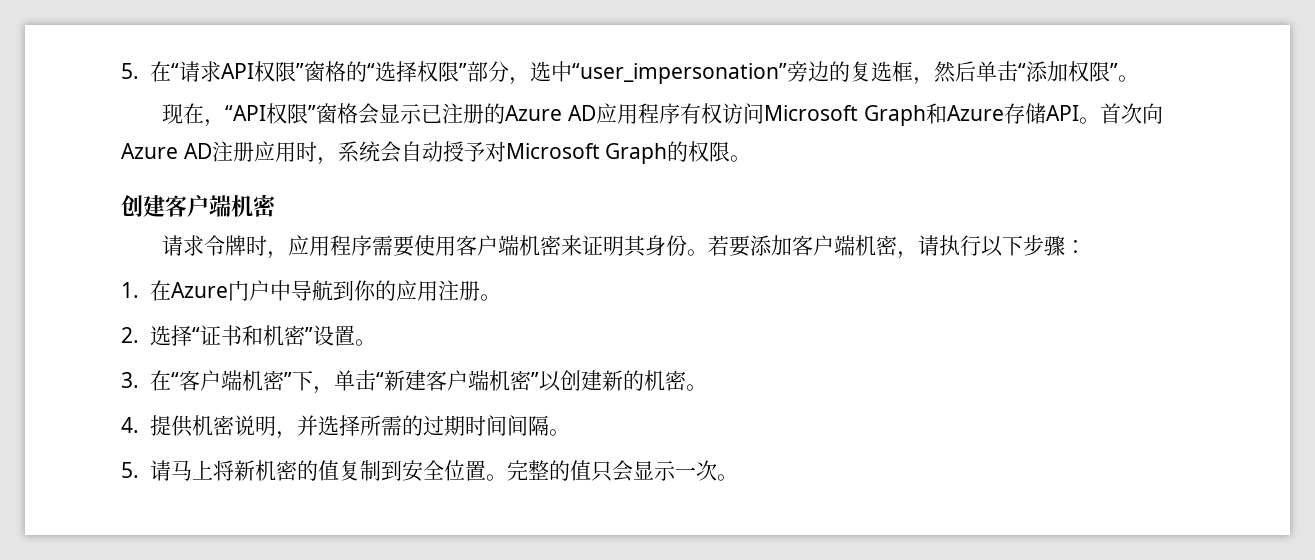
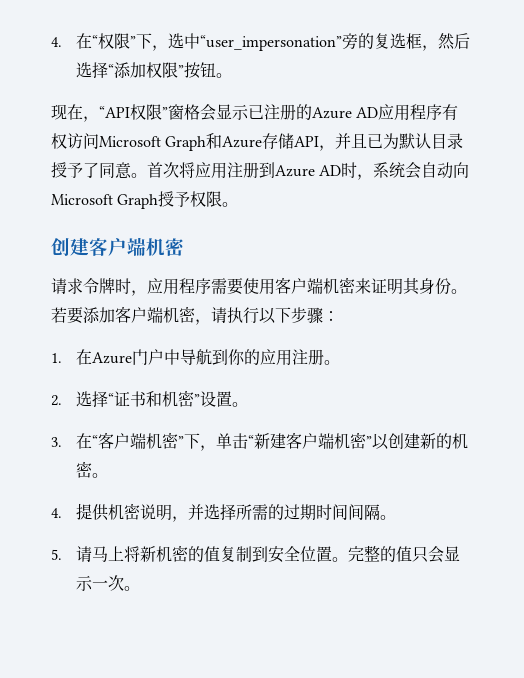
- 5.在“请求API权限”窗格的“选择权限”部分，选中“user_impersonation”旁边的复选框，然后单击“添加权限”。
+ 4.在“权限”下，选中“user_impersonation”旁的复选框，然后选择“添加权限”按钮。
- 现在，“API权限”窗格会显示已注册的Azure AD应用程序有权访问Microsoft Graph和Azure存储API。首次向Azure AD注册应用时，系统会自动授予对Microsoft Graph的权限。
+ 现在，“API权限”窗格会显示已注册的Azure AD应用程序有权访问Microsoft Graph和Azure存储API，并且已为默认目录授予了同意。首次将应用注册到Azure AD时，系统会自动向Microsoft Graph授予权限。

